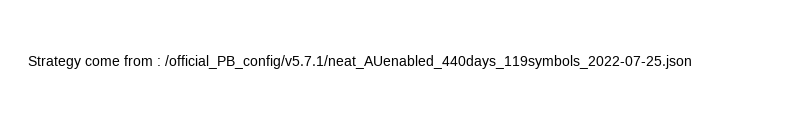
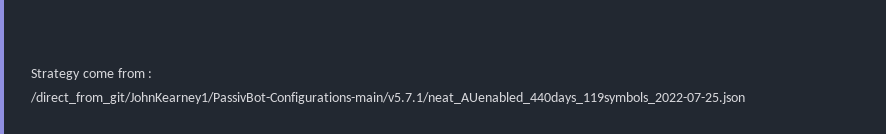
- Strategy come from : /official_PB_config/v5.7.1/neat_AUenabled_440days_119symbols_2022-07-25.json
+ Strategy come from : /direct_from_git/JohnKearney1/PassivBot-Configurations-main/v5.7.1/neat_AUenabled_440days_119symbols_2022-07-25.json

